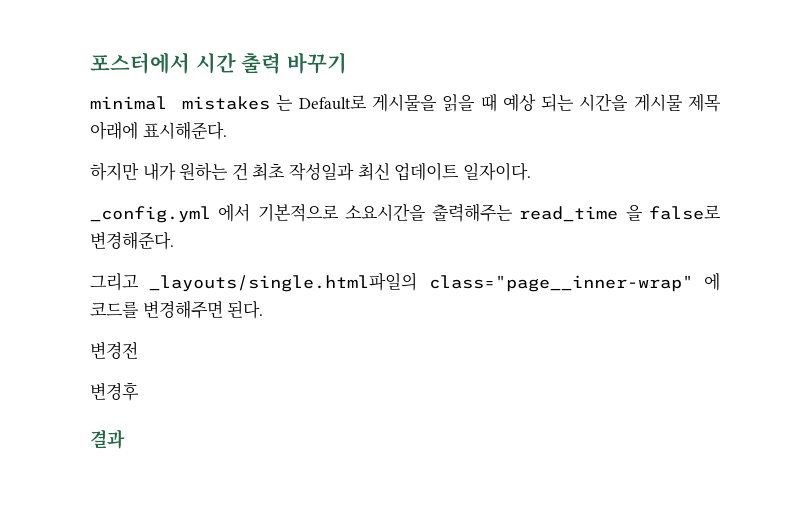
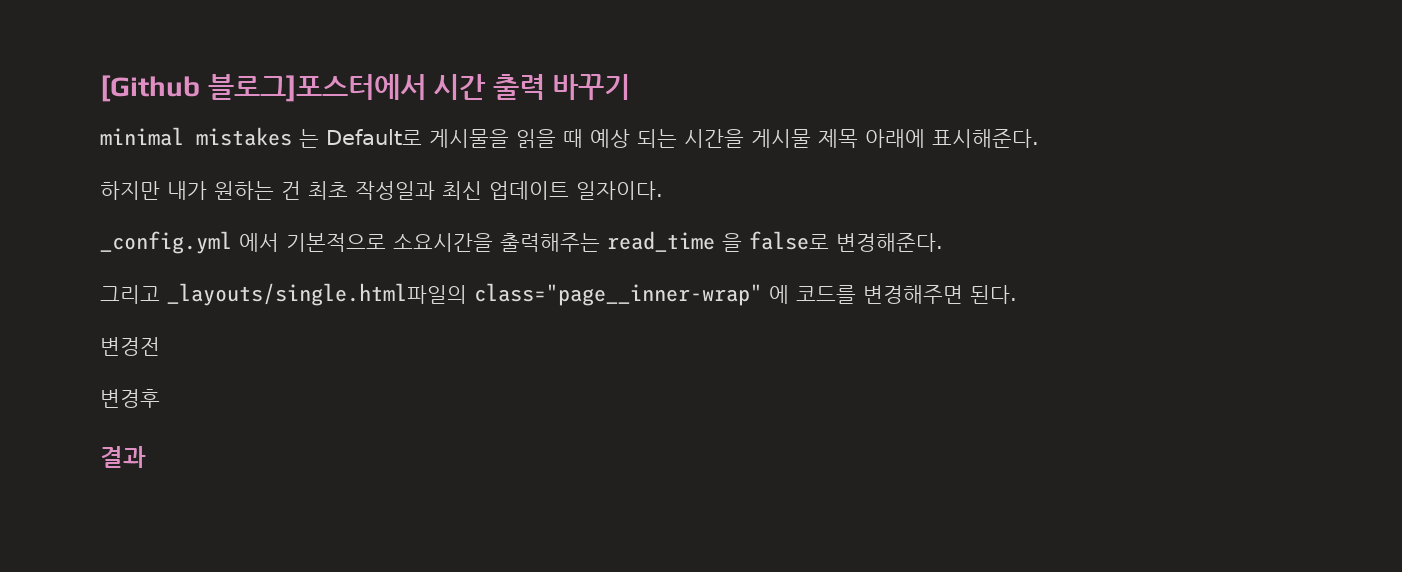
- 포스터에서 시간 출력 바꾸기
+ [Github 블로그]포스터에서 시간 출력 바꾸기

